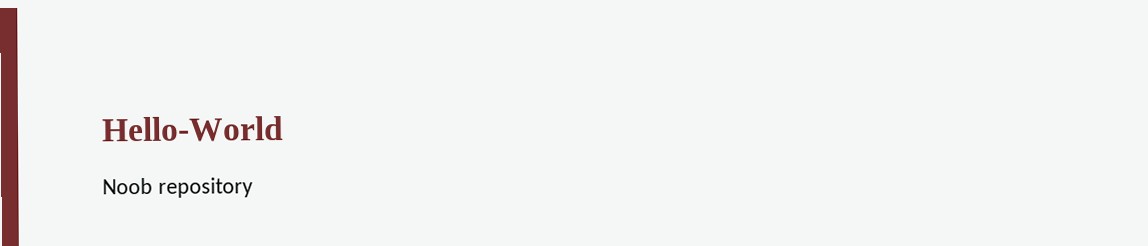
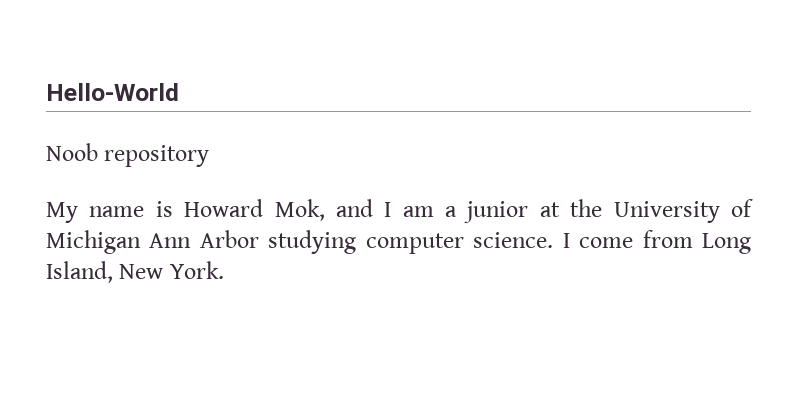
+ My name is Howard Mok, and I am a junior at the University of Michigan Ann Arbor studying computer science. I come from Long Island, New York.

